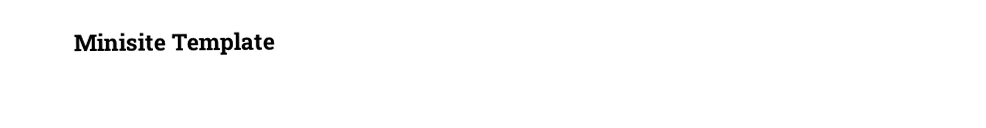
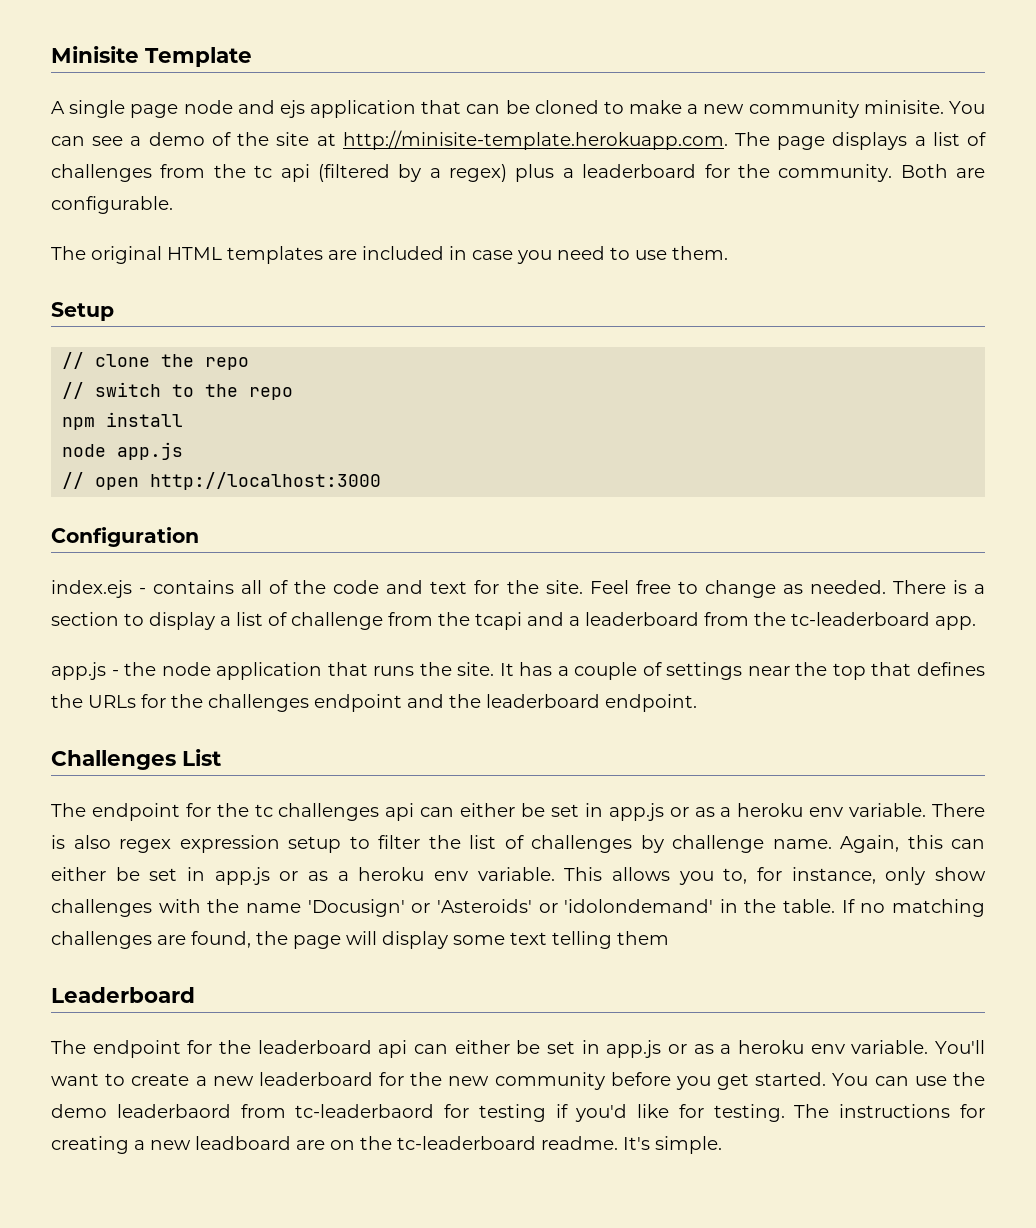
+ A single page node and ejs application that can be cloned to make a new community minisite. You can see a demo of the site at http://minisite-template.herokuapp.com. The page displays a list of challenges from the tc api (filtered by a regex) plus a leaderboard for the community. Both are configurable.
+ The original HTML templates are included in case you need to use them.
+ Setup
+ // clone the repo
+ // switch to the repo
+ npm install
+ node app.js
+ // open http://localhost:3000
+ Configuration
+ index.ejs - contains all of the code and text for the site. Feel free to change as needed. There is a section to display a list of challenge from the tcapi and a leaderboard from the tc-leaderboard app.
+ app.js - the node application that runs the site. It has a couple of settings near the top that defines the URLs for the challenges endpoint and the leaderboard endpoint.
+ Challenges List
+ The endpoint for the tc challenges api can either be set in app.js or as a heroku env variable. There is also regex expression setup to filter the list of challenges by challenge name. Again, this can either be set in app.js or as a heroku env variable. This allows you to, for instance, only show challenges with the name 'Docusign' or 'Asteroids' or 'idolondemand' in the table. If no matching challenges are found, the page will display some text telling them
+ Leaderboard
+ The endpoint for the leaderboard api can either be set in app.js or as a heroku env variable. You'll want to create a new leaderboard for the new community before you get started. You can use the demo leaderbaord from tc-leaderbaord for testing if you'd like for testing. The instructions for creating a new leadboard are on the tc-leaderboard readme. It's simple.

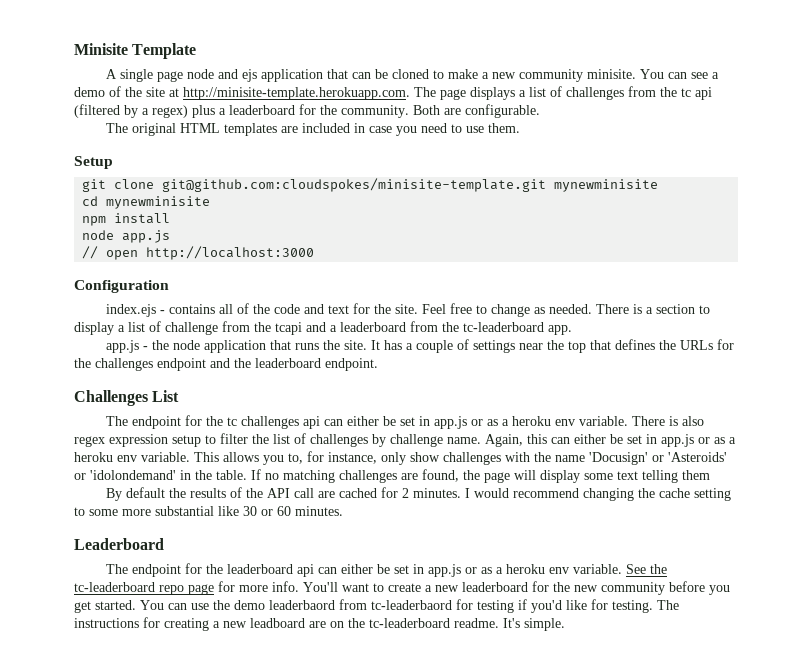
- // clone the repo
- // switch to the repo
+ git clone git@github.com:cloudspokes/minisite-template.git mynewminisite
+ cd mynewminisite
+ By default the results of the API call are cached for 2 minutes. I would recommend changing the cache setting to some more substantial like 30 or 60 minutes.
+ See the tc-leaderboard repo page for more info.

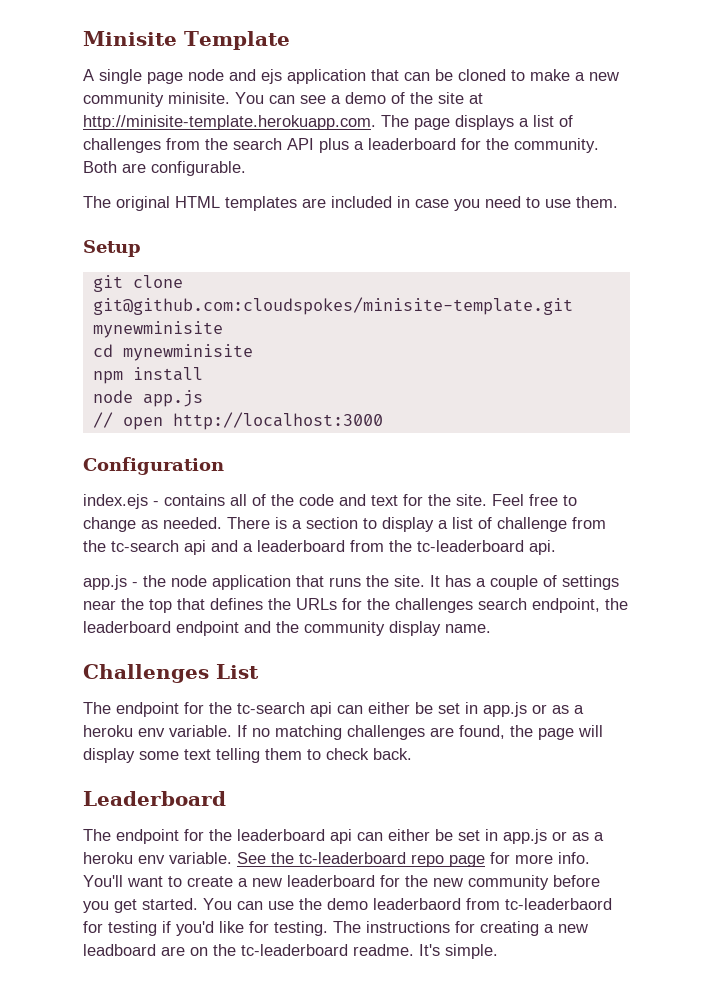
- You can see a demo of the site at http://minisite-template.herokuapp.com. The page displays a list of challenges from the tc api (filtered by a regex) plus a leaderboard for the community.
+ You can see a demo of the site at http://minisite-template.herokuapp.com. The page displays a list of challenges from the search API plus a leaderboard for the community.
- There is a section to display a list of challenge from the tcapi and a leaderboard from the tc-leaderboard app.
+ There is a section to display a list of challenge from the tc-search api and a leaderboard from the tc-leaderboard api.
- It has a couple of settings near the top that defines the URLs for the challenges endpoint and the leaderboard endpoint.
+ It has a couple of settings near the top that defines the URLs for the challenges search endpoint, the leaderboard endpoint and the community display name.
- The endpoint for the tc challenges api can either be set in app.js or as a heroku env variable.
+ The endpoint for the tc-search api can either be set in app.js or as a heroku env variable.
- There is also regex expression setup to filter the list of challenges by challenge name. Again, this can either be set in app.js or as a heroku env variable. This allows you to, for instance, only show challenges with the name 'Docusign' or 'Asteroids' or 'idolondemand' in the table.
- If no matching challenges are found, the page will display some text telling them
- By default the results of the API call are cached for 2 minutes. I would recommend changing the cache setting to some more substantial like 30 or 60 minutes.
+ If no matching challenges are found, the page will display some text telling them to check back.

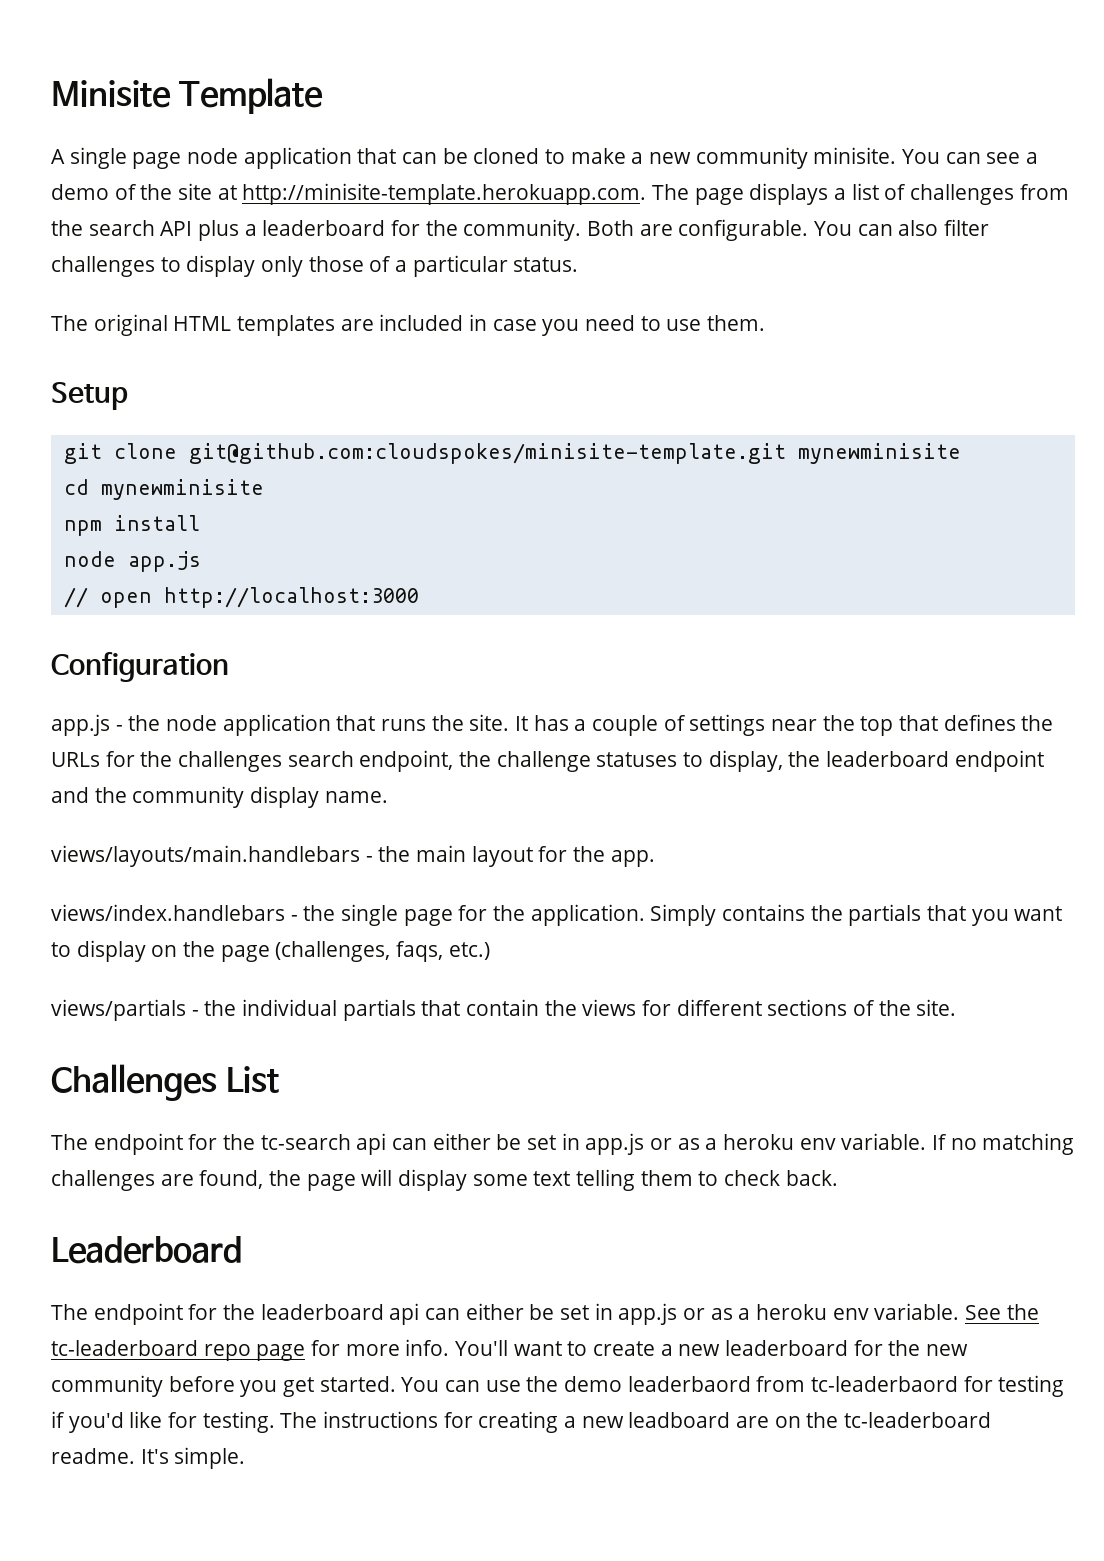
- A single page node and ejs application that can be cloned to make a new community minisite.
+ A single page node application that can be cloned to make a new community minisite.
+ You can also filter challenges to display only those of a particular status.
- index.ejs - contains all of the code and text for the site. Feel free to change as needed. There is a section to display a list of challenge from the tc-search api and a leaderboard from the tc-leaderboard api.
- It has a couple of settings near the top that defines the URLs for the challenges search endpoint, the leaderboard endpoint and the community display name.
+ It has a couple of settings near the top that defines the URLs for the challenges search endpoint, the challenge statuses to display, the leaderboard endpoint and the community display name.
+ views/layouts/main.handlebars - the main layout for the app.
+ views/index.handlebars - the single page for the application. Simply contains the partials that you want to display on the page (challenges, faqs, etc.)
+ views/partials - the individual partials that contain the views for different sections of the site.

